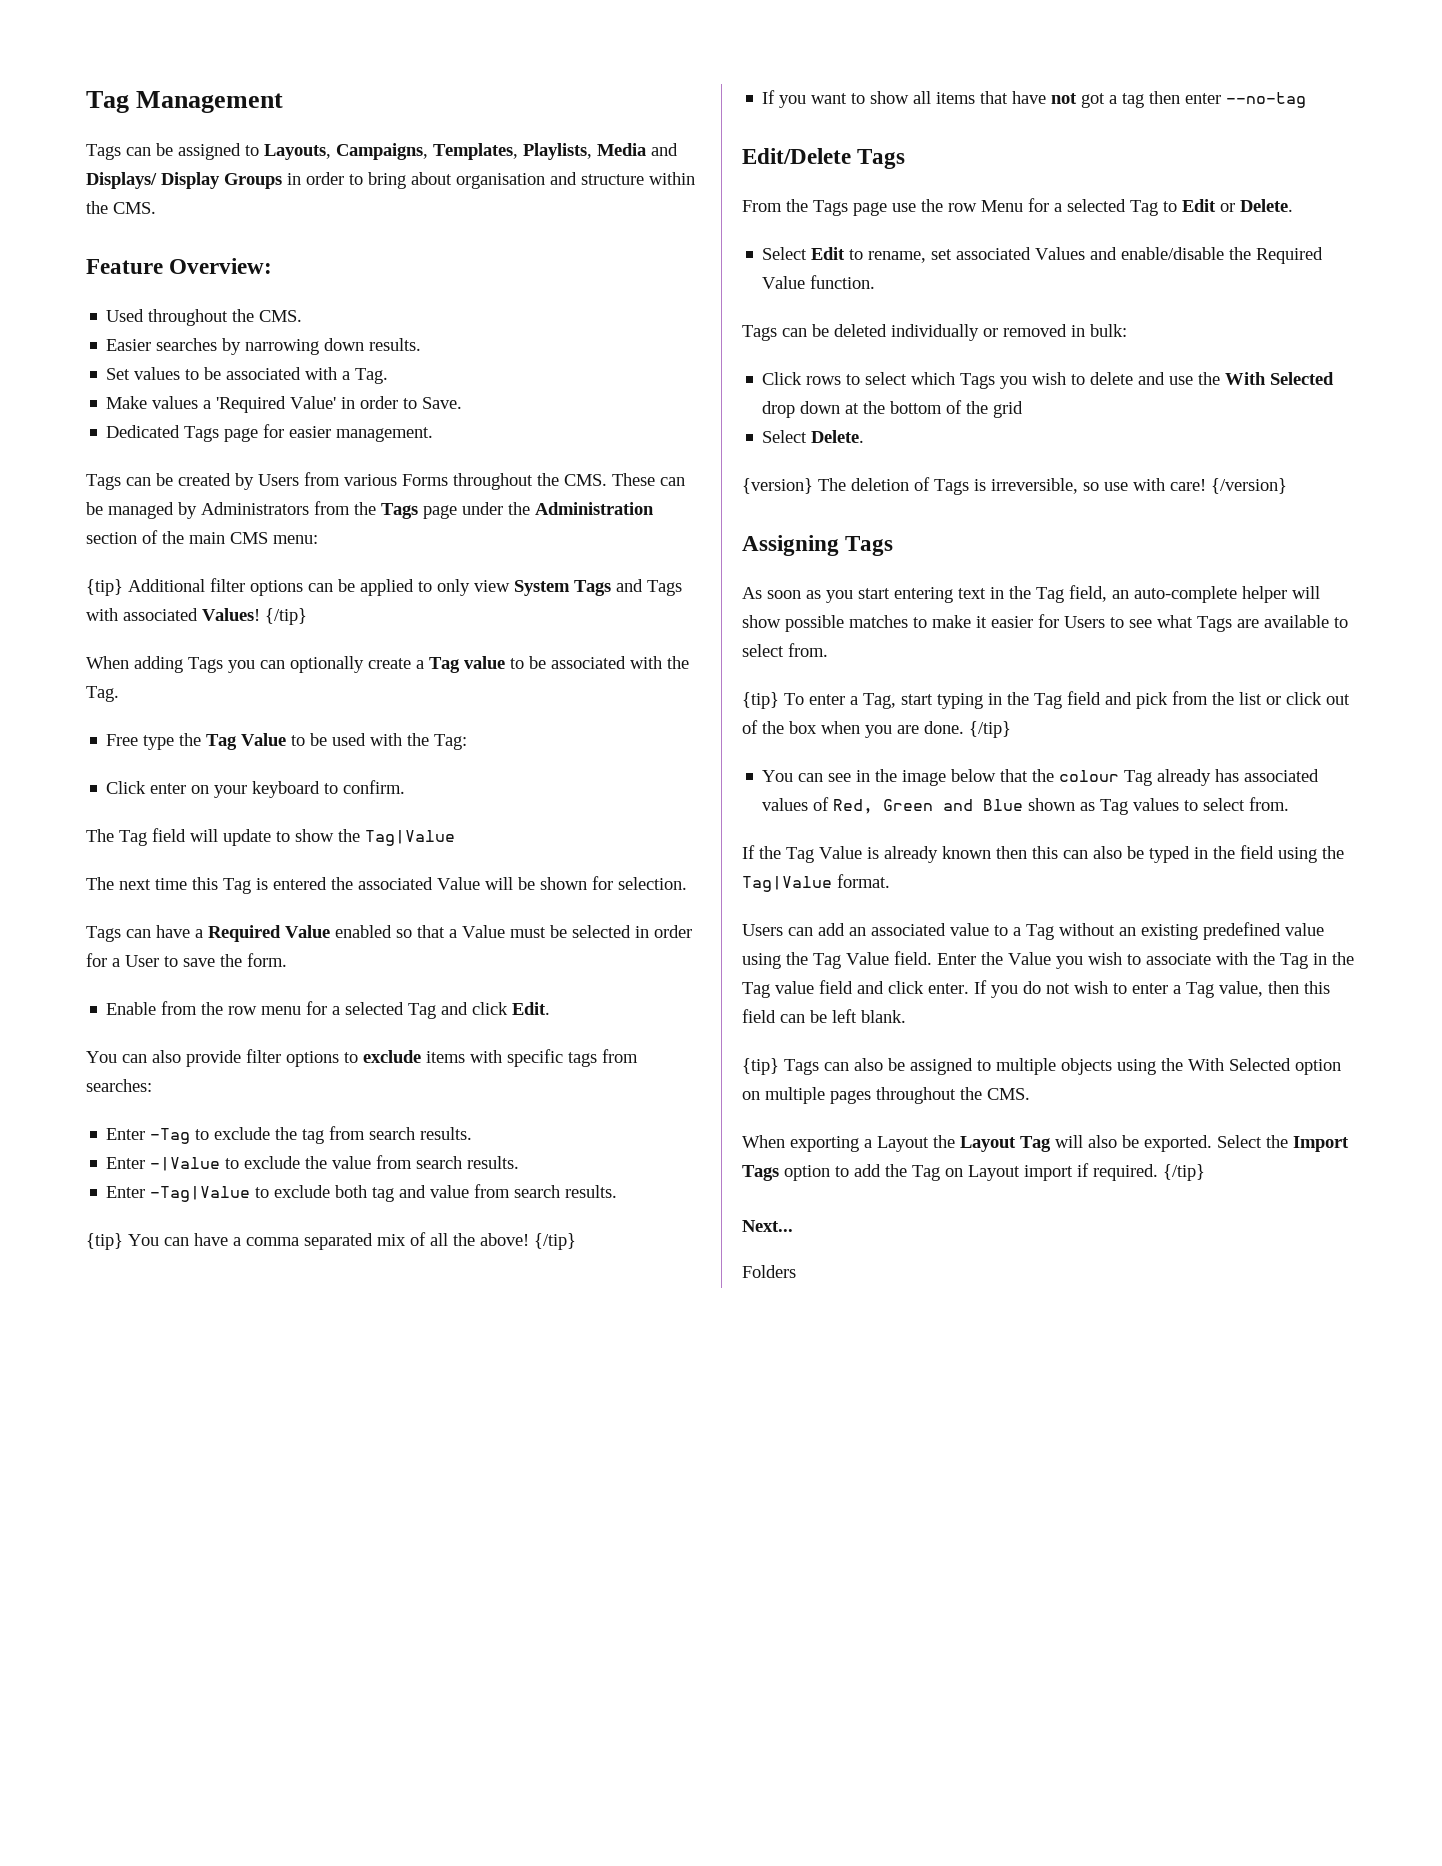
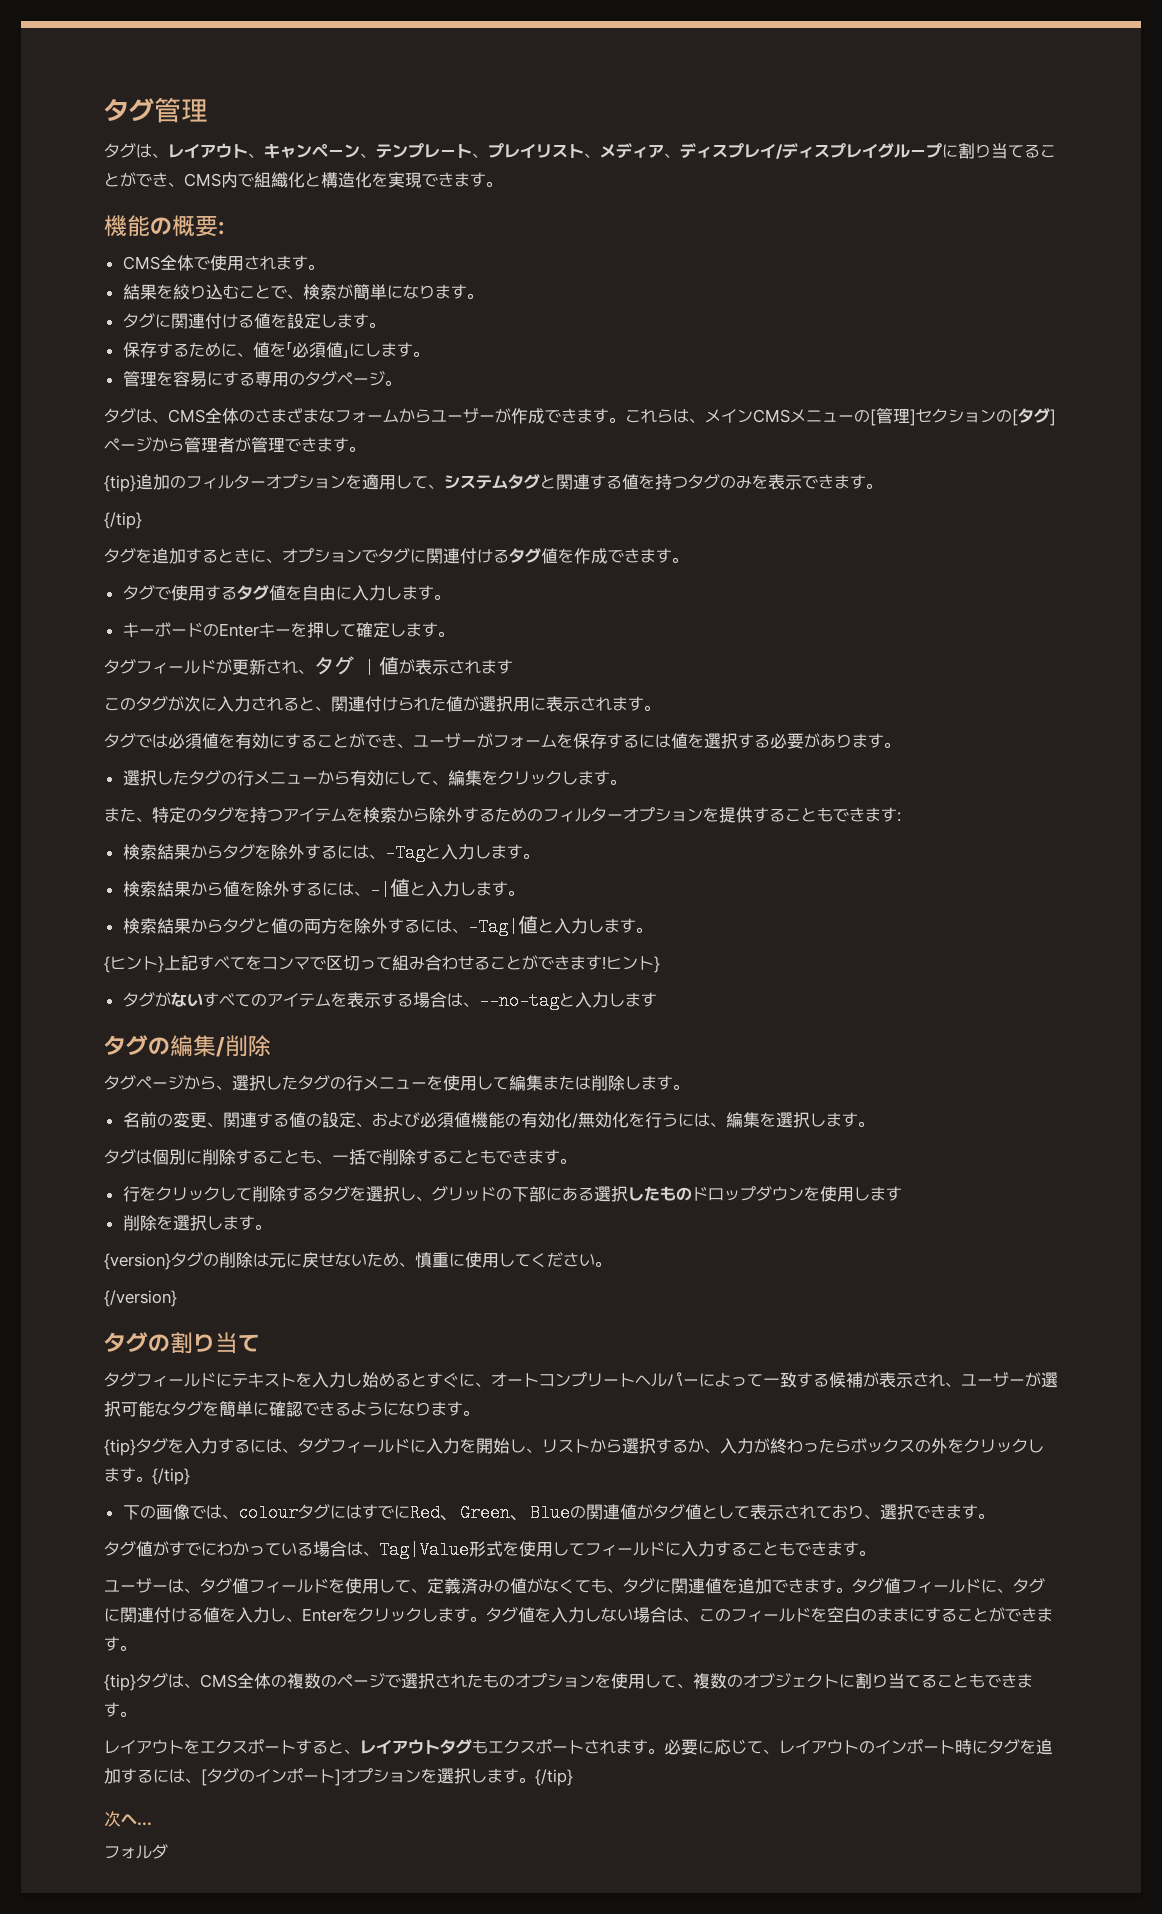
- Tag Management
- Tags can be assigned to Layouts, Campaigns, Templates, Playlists, Media and Displays/ Display Groups in order to bring about organisation and structure within the CMS.
- Feature Overview:
- Used throughout the CMS.
- Easier searches by narrowing down results.
- Set values to be associated with a Tag.
- Make values a 'Required Value' in order to Save.
- Dedicated Tags page for easier management.
- Tags can be created by Users from various Forms throughout the CMS. These can be managed by Administrators from the Tags page under the Administration section of the main CMS menu:
- {tip} Additional filter options can be applied to only view System Tags and Tags with associated Values! {/tip}
- When adding Tags you can optionally create a Tag value to be associated with the Tag.
- Free type the Tag Value to be used with the Tag:
- Click enter on your keyboard to confirm.
- The Tag field will update to show the Tag|Value
- The next time this Tag is entered the associated Value will be shown for selection.
- Tags can have a Required Value enabled so that a Value must be selected in order for a User to save the form.
- Enable from the row menu for a selected Tag and click Edit.
- You can also provide filter options to exclude items with specific tags from searches:
- Enter -Tag to exclude the tag from search results.
- Enter -|Value to exclude the value from search results.
- Enter -Tag|Value to exclude both tag and value from search results.
- {tip} You can have a comma separated mix of all the above! {/tip}
- If you want to show all items that have not got a tag then enter --no-tag
- Edit/Delete Tags
- From the Tags page use the row Menu for a selected Tag to Edit or Delete.
- Select Edit to rename, set associated Values and enable/disable the Required Value function.
- Tags can be deleted individually or removed in bulk:
- Click rows to select which Tags you wish to delete and use the With Selected drop down at the bottom of the grid
- Select Delete.
- {version} The deletion of Tags is irreversible, so use with care! {/version}
- Assigning Tags
- As soon as you start entering text in the Tag field, an auto-complete helper will show possible matches to make it easier for Users to see what Tags are available to select from.
- {tip} To enter a Tag, start typing in the Tag field and pick from the list or click out of the box when you are done. {/tip}
- You can see in the image below that the colour Tag already has associated values of Red, Green and Blue shown as Tag values to select from.
- If the Tag Value is already known then this can also be typed in the field using the Tag|Value format.
- Users can add an associated value to a Tag without an existing predefined value using the Tag Value field. Enter the Value you wish to associate with the Tag in the Tag value field and click enter. If you do not wish to enter a Tag value, then this field can be left blank.
- {tip} Tags can also be assigned to multiple objects using the With Selected option on multiple pages throughout the CMS.
- When exporting a Layout the Layout Tag will also be exported. Select the Import Tags option to add the Tag on Layout import if required. {/tip}
- Next...
- Folders
+ タグ管理
+ タグは、レイアウト、キャンペーン、テンプレート、プレイリスト、メディア、ディスプレイ/ディスプレイグループに割り当てることができ、CMS内で組織化と構造化を実現できます。
+ 機能の概要:
+ CMS全体で使用されます。
+ 結果を絞り込むことで、検索が簡単になります。
+ タグに関連付ける値を設定します。
+ 保存するために、値を「必須値」にします。
+ 管理を容易にする専用のタグページ。
+ タグは、CMS全体のさまざまなフォームからユーザーが作成できます。これらは、メインCMSメニューの[管理]セクションの[タグ]ページから管理者が管理できます。
+ {tip}追加のフィルターオプションを適用して、システムタグと関連する値を持つタグのみを表示できます。
+ {/tip}
+ タグを追加するときに、オプションでタグに関連付けるタグ値を作成できます。
+ タグで使用するタグ値を自由に入力します。
+ キーボードのEnterキーを押して確定します。
+ タグフィールドが更新され、タグ | 値が表示されます
+ このタグが次に入力されると、関連付けられた値が選択用に表示されます。
+ タグでは必須値を有効にすることができ、ユーザーがフォームを保存するには値を選択する必要があります。
+ 選択したタグの行メニューから有効にして、編集をクリックします。
+ また、特定のタグを持つアイテムを検索から除外するためのフィルターオプションを提供することもできます:
+ 検索結果からタグを除外するには、-Tagと入力します。
+ 検索結果から値を除外するには、-|値と入力します。
+ 検索結果からタグと値の両方を除外するには、-Tag|値と入力します。
+ {ヒント}上記すべてをコンマで区切って組み合わせることができます!ヒント}
+ タグがないすべてのアイテムを表示する場合は、--no-tagと入力します
+ タグの編集/削除
+ タグページから、選択したタグの行メニューを使用して編集または削除します。
+ 名前の変更、関連する値の設定、および必須値機能の有効化/無効化を行うには、編集を選択します。
+ タグは個別に削除することも、一括で削除することもできます。
+ 行をクリックして削除するタグを選択し、グリッドの下部にある選択したものドロップダウンを使用します
+ 削除を選択します。
+ {version}タグの削除は元に戻せないため、慎重に使用してください。
+ {/version}
+ タグの割り当て
+ タグフィールドにテキストを入力し始めるとすぐに、オートコンプリートヘルパーによって一致する候補が表示され、ユーザーが選択可能なタグを簡単に確認できるようになります。
+ {tip}タグを入力するには、タグフィールドに入力を開始し、リストから選択するか、入力が終わったらボックスの外をクリックします。{/tip}
+ 下の画像では、colourタグにはすでにRed、Green、Blueの関連値がタグ値として表示されており、選択できます。
+ タグ値がすでにわかっている場合は、Tag|Value形式を使用してフィールドに入力することもできます。
+ ユーザーは、タグ値フィールドを使用して、定義済みの値がなくても、タグに関連値を追加できます。タグ値フィールドに、タグに関連付ける値を入力し、Enterをクリックします。タグ値を入力しない場合は、このフィールドを空白のままにすることができます。
+ {tip}タグは、CMS全体の複数のページで選択されたものオプションを使用して、複数のオブジェクトに割り当てることもできます。
+ レイアウトをエクスポートすると、レイアウトタグもエクスポートされます。必要に応じて、レイアウトのインポート時にタグを追加するには、[タグのインポート]オプションを選択します。{/tip}
+ 次へ...
+ フォルダ

